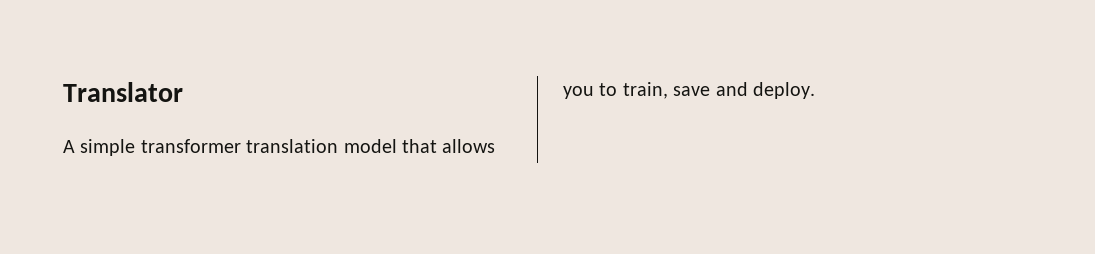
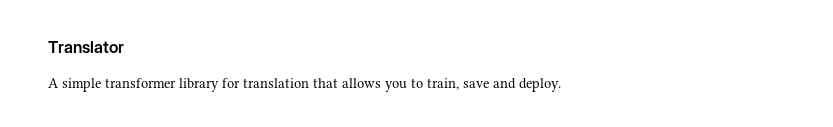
- A simple transformer translation model that allows you to train, save and deploy.
+ A simple transformer library for translation that allows you to train, save and deploy.

